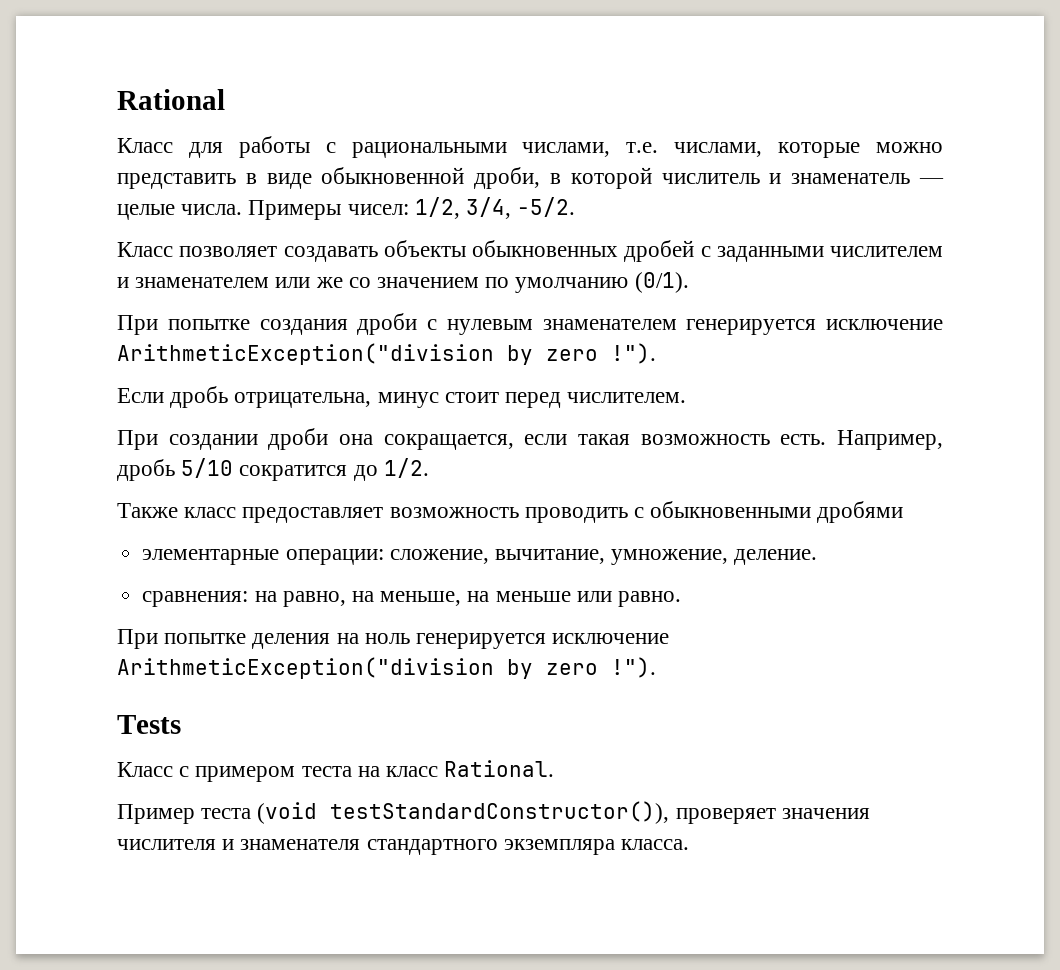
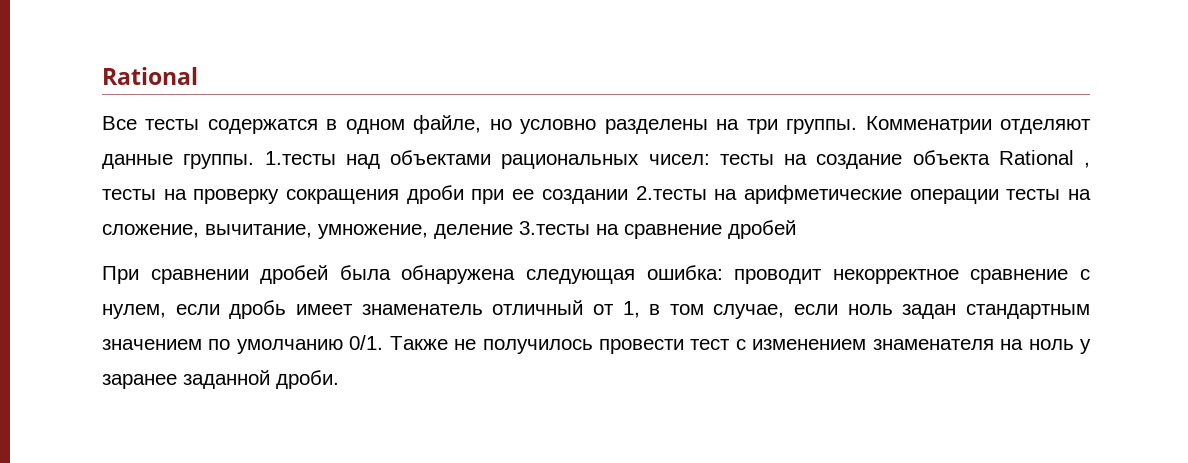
- Класс для работы с рациональными числами, т.е. числами, которые можно представить в виде обыкновенной дроби, в которой числитель и знаменатель — целые числа. Примеры чисел: 1/2, 3/4, -5/2.
- Класс позволяет создавать объекты обыкновенных дробей с заданными числителем и знаменателем или же со значением по умолчанию (0/1).
- При попытке создания дроби с нулевым знаменателем генерируется исключение ArithmeticException("division by zero !").
- Если дробь отрицательна, минус стоит перед числителем.
- При создании дроби она сокращается, если такая возможность есть. Например, дробь 5/10 сократится до 1/2.
- Также класс предоставляет возможность проводить с обыкновенными дробями
- элементарные операции: сложение, вычитание, умножение, деление.
- сравнения: на равно, на меньше, на меньше или равно.
- При попытке деления на ноль генерируется исключение ArithmeticException("division by zero !").
- Tests
- Класс с примером теста на класс Rational.
- Пример теста (void testStandardConstructor()), проверяет значения числителя и знаменателя стандартного экземпляра класса.
+ Все тесты содержатся в одном файле, но условно разделены на три группы. Комменатрии отделяют данные группы. 1.тесты над объектами рациональных чисел: тесты на создание объекта Rational , тесты на проверку сокращения дроби при ее создании 2.тесты на арифметические операции тесты на сложение, вычитание, умножение, деление 3.тесты на сравнение дробей
+ При сравнении дробей была обнаружена следующая ошибка: проводит некорректное сравнение с нулем, если дробь имеет знаменатель отличный от 1, в том случае, если ноль задан стандартным значением по умолчанию 0/1. Также не получилось провести тест с изменением знаменателя на ноль у заранее заданной дроби.

